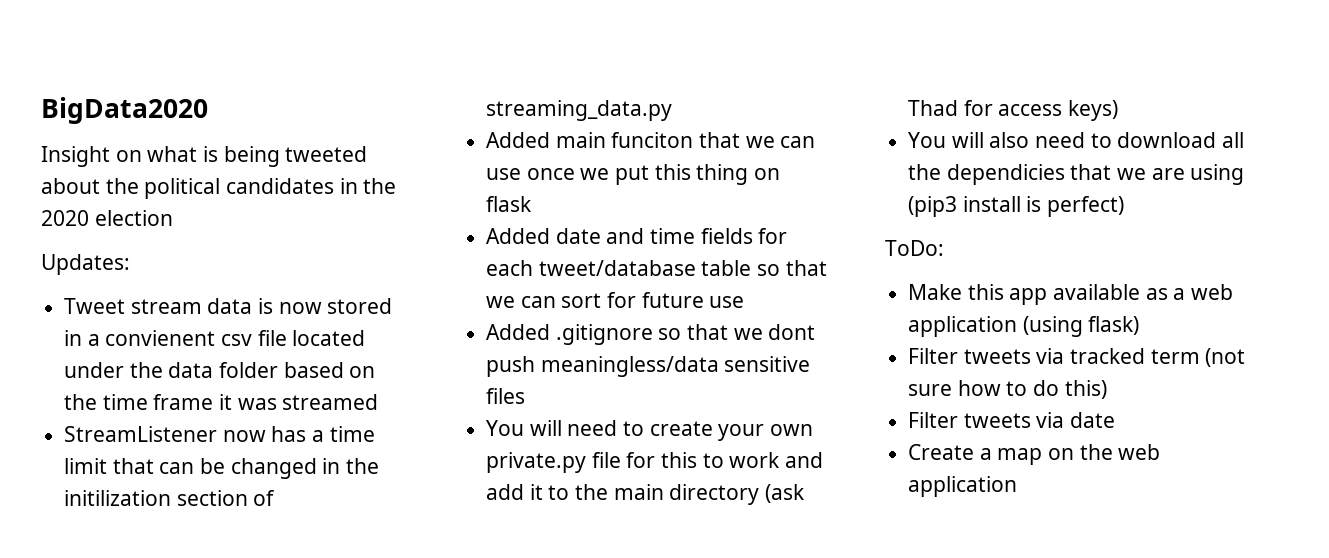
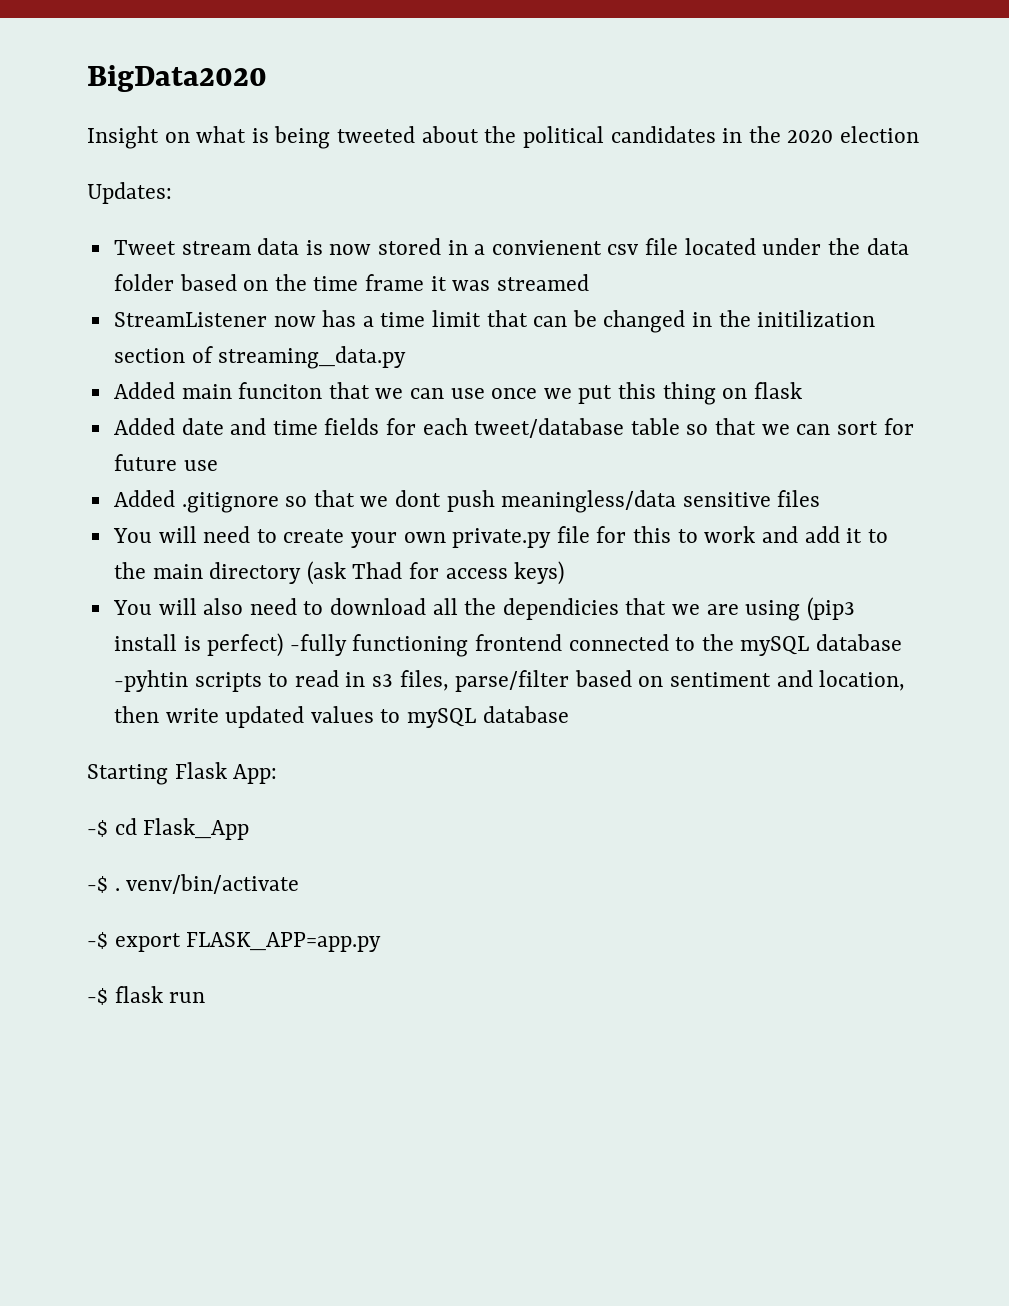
- You will also need to download all the dependicies that we are using (pip3 install is perfect)
- ToDo:
- Make this app available as a web application (using flask)
- Filter tweets via tracked term (not sure how to do this)
- Filter tweets via date
- Create a map on the web application
+ You will also need to download all the dependicies that we are using (pip3 install is perfect) -fully functioning frontend connected to the mySQL database -pyhtin scripts to read in s3 files, parse/filter based on sentiment and location, then write updated values to mySQL database
+ Starting Flask App:
+ -$ cd Flask_App
+ -$ . venv/bin/activate
+ -$ export FLASK_APP=app.py
+ -$ flask run

